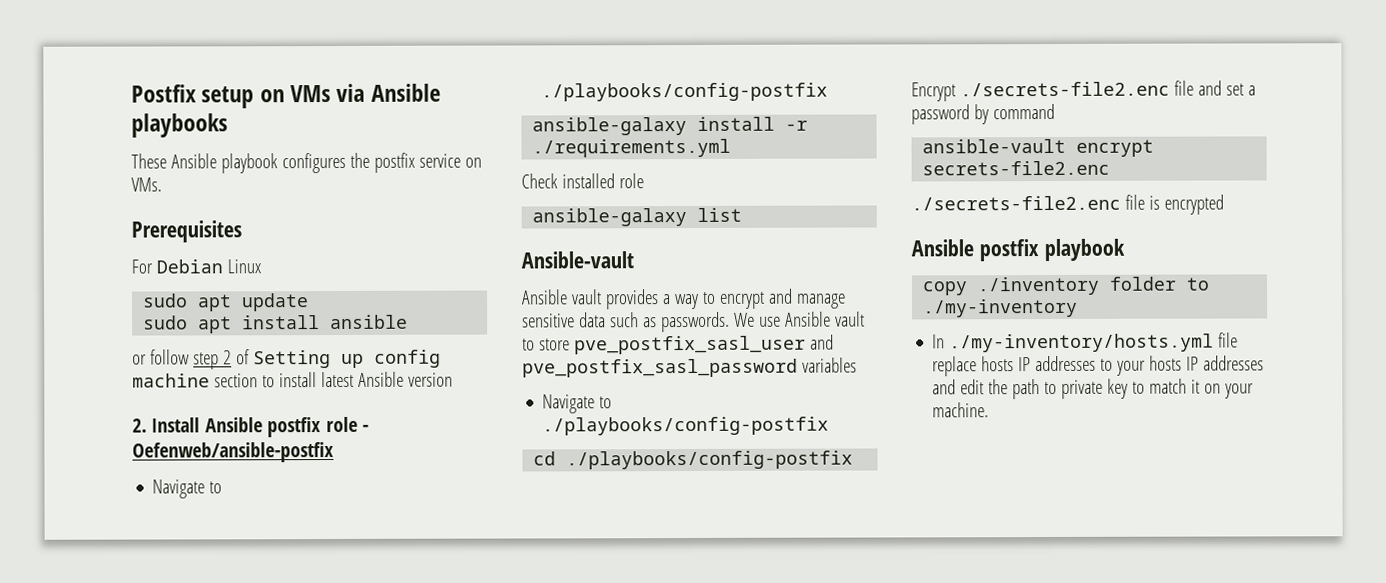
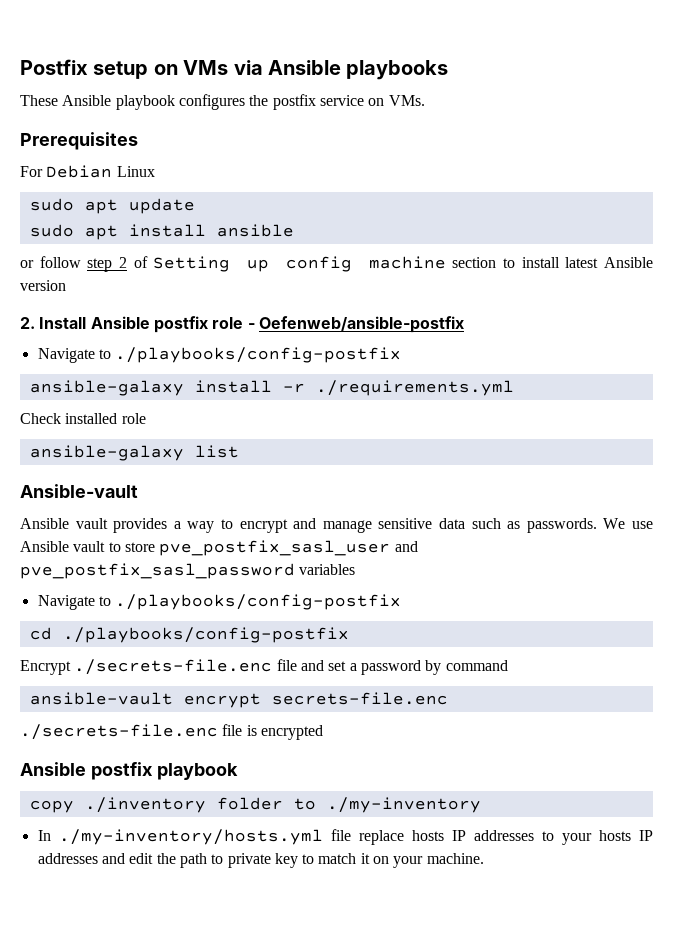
- Encrypt ./secrets-file2.enc file and set a password by command
+ Encrypt ./secrets-file.enc file and set a password by command
- ansible-vault encrypt secrets-file2.enc
- ./secrets-file2.enc file is encrypted
+ ansible-vault encrypt secrets-file.enc
+ ./secrets-file.enc file is encrypted

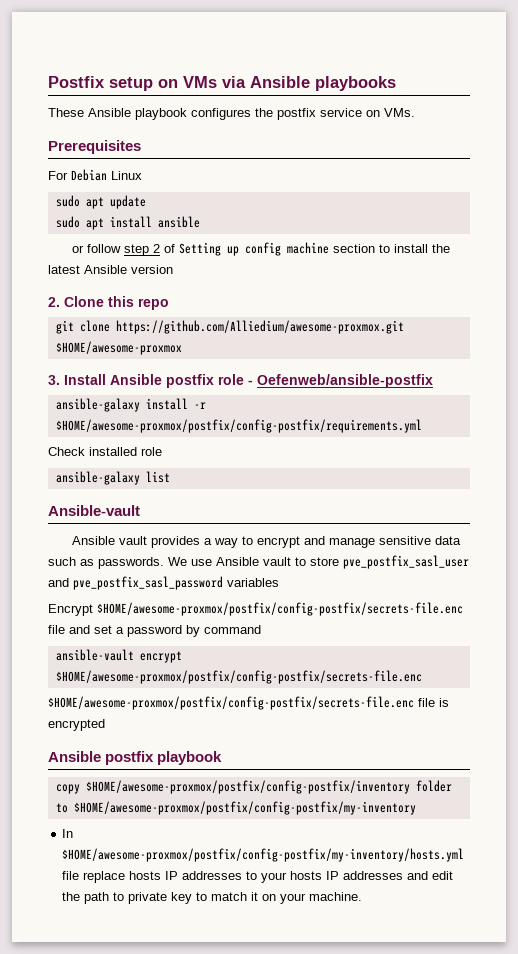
- or follow step 2 of Setting up config machine section to install latest Ansible version
+ or follow step 2 of Setting up config machine section to install the latest Ansible version
- 2. Install Ansible postfix role - Oefenweb/ansible-postfix
- Navigate to ./playbooks/config-postfix
+ 2. Clone this repo
+ git clone https://github.com/Alliedium/awesome-proxmox.git $HOME/awesome-proxmox
+ 3. Install Ansible postfix role - Oefenweb/ansible-postfix
- ansible-galaxy install -r ./requirements.yml
+ ansible-galaxy install -r $HOME/awesome-proxmox/postfix/config-postfix/requirements.yml
  We use Ansible vault to store pve_postfix_sasl_user and pve_postfix_sasl_password variables
- Navigate to ./playbooks/config-postfix
- cd ./playbooks/config-postfix
- Encrypt ./secrets-file.enc file and set a password by command
+ Encrypt $HOME/awesome-proxmox/postfix/config-postfix/secrets-file.enc file and set a password by command
- ansible-vault encrypt secrets-file.enc
- ./secrets-file.enc file is encrypted
+ ansible-vault encrypt $HOME/awesome-proxmox/postfix/config-postfix/secrets-file.enc
+ $HOME/awesome-proxmox/postfix/config-postfix/secrets-file.enc file is encrypted
- copy ./inventory folder to ./my-inventory
+ copy $HOME/awesome-proxmox/postfix/config-postfix/inventory folder to $HOME/awesome-proxmox/postfix/config-postfix/my-inventory
- In ./my-inventory/hosts.yml file replace hosts IP addresses to your hosts IP addresses and edit the path to private key to match it on your machine.
+ In $HOME/awesome-proxmox/postfix/config-postfix/my-inventory/hosts.yml file replace hosts IP addresses to your hosts IP addresses and edit the path to private key to match it on your machine.

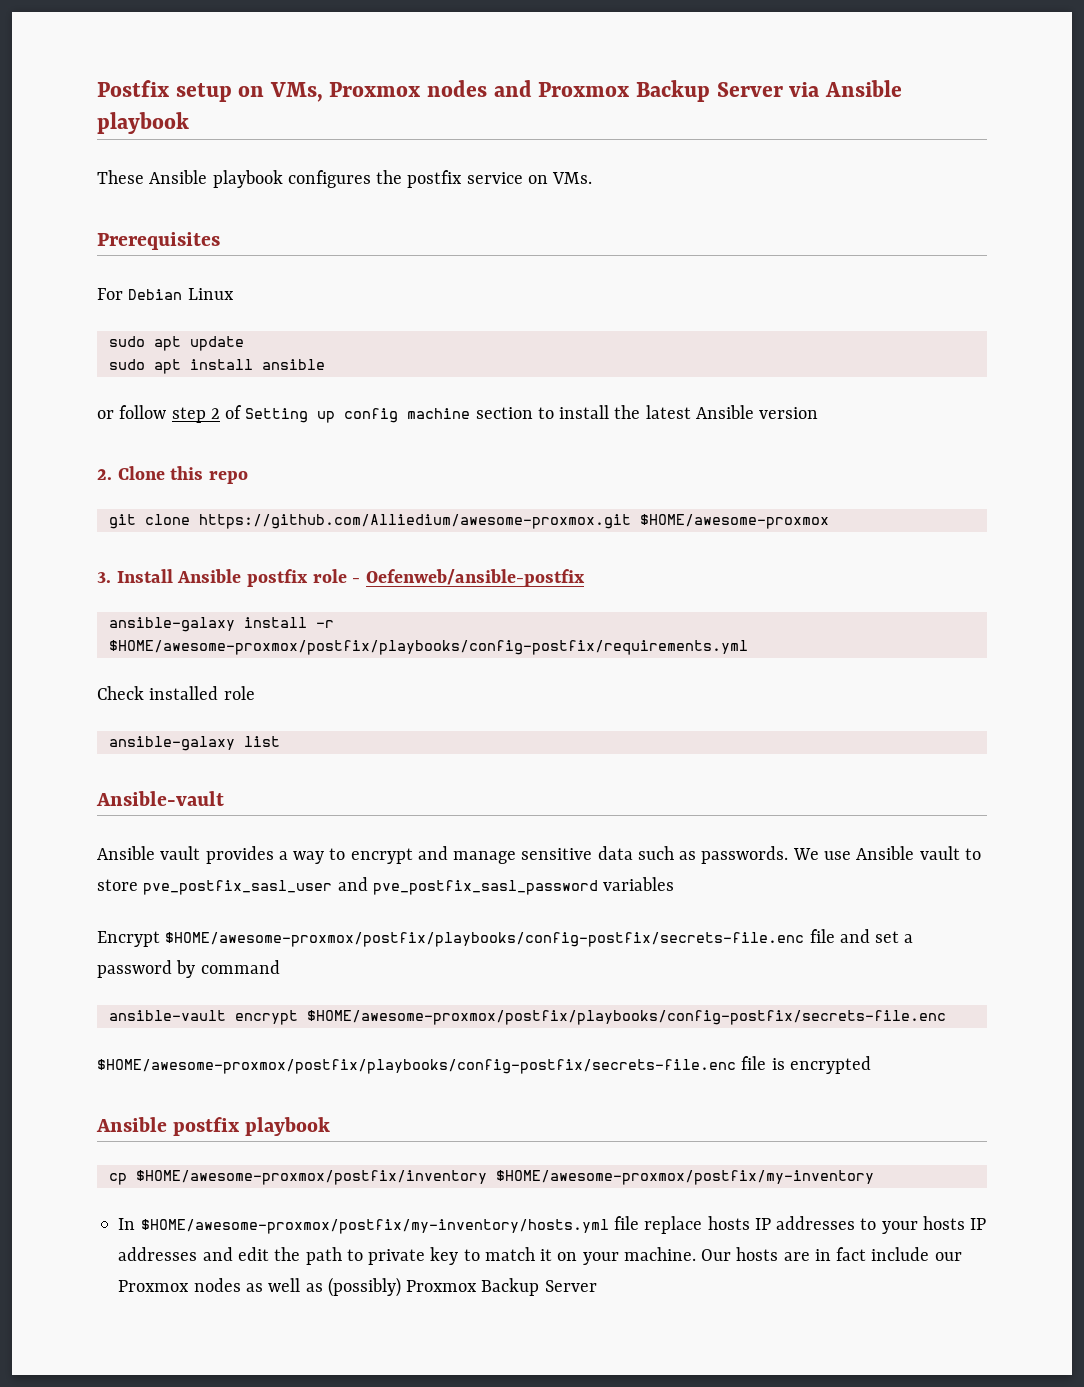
- Postfix setup on VMs via Ansible playbooks
+ Postfix setup on VMs, Proxmox nodes and Proxmox Backup Server via Ansible playbook
- ansible-galaxy install -r $HOME/awesome-proxmox/postfix/config-postfix/requirements.yml
+ ansible-galaxy install -r $HOME/awesome-proxmox/postfix/playbooks/config-postfix/requirements.yml
- Encrypt $HOME/awesome-proxmox/postfix/config-postfix/secrets-file.enc file and set a password by command
+ Encrypt $HOME/awesome-proxmox/postfix/playbooks/config-postfix/secrets-file.enc file and set a password by command
- ansible-vault encrypt $HOME/awesome-proxmox/postfix/config-postfix/secrets-file.enc
- $HOME/awesome-proxmox/postfix/config-postfix/secrets-file.enc file is encrypted
+ ansible-vault encrypt $HOME/awesome-proxmox/postfix/playbooks/config-postfix/secrets-file.enc
+ $HOME/awesome-proxmox/postfix/playbooks/config-postfix/secrets-file.enc file is encrypted
- copy $HOME/awesome-proxmox/postfix/config-postfix/inventory folder to $HOME/awesome-proxmox/postfix/config-postfix/my-inventory
+ cp $HOME/awesome-proxmox/postfix/inventory $HOME/awesome-proxmox/postfix/my-inventory
- In $HOME/awesome-proxmox/postfix/config-postfix/my-inventory/hosts.yml file replace hosts IP addresses to your hosts IP addresses and edit the path to private key to match it on your machine.
+ In $HOME/awesome-proxmox/postfix/my-inventory/hosts.yml file replace hosts IP addresses to your hosts IP addresses and edit the path to private key to match it on your machine.
+ Our hosts are in fact include our Proxmox nodes as well as (possibly) Proxmox Backup Server

